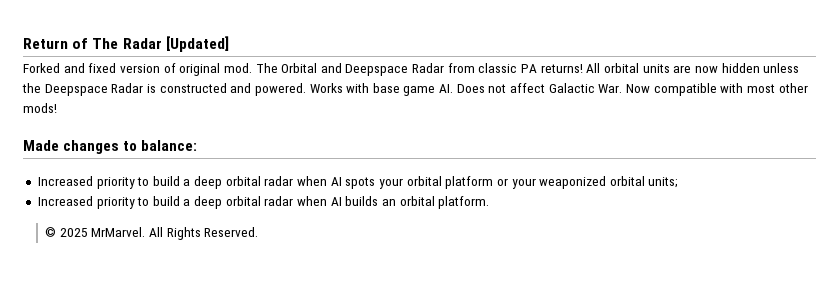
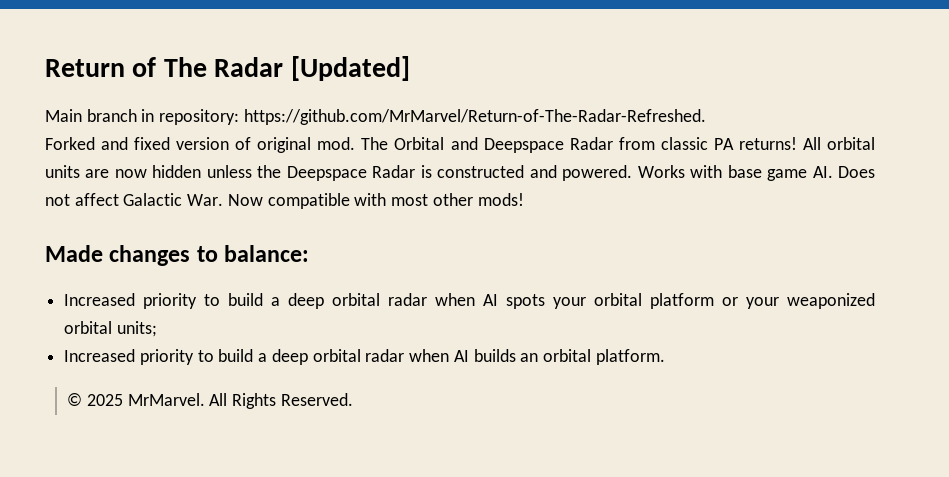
+ Main branch in repository: https://github.com/MrMarvel/Return-of-The-Radar-Refreshed.

